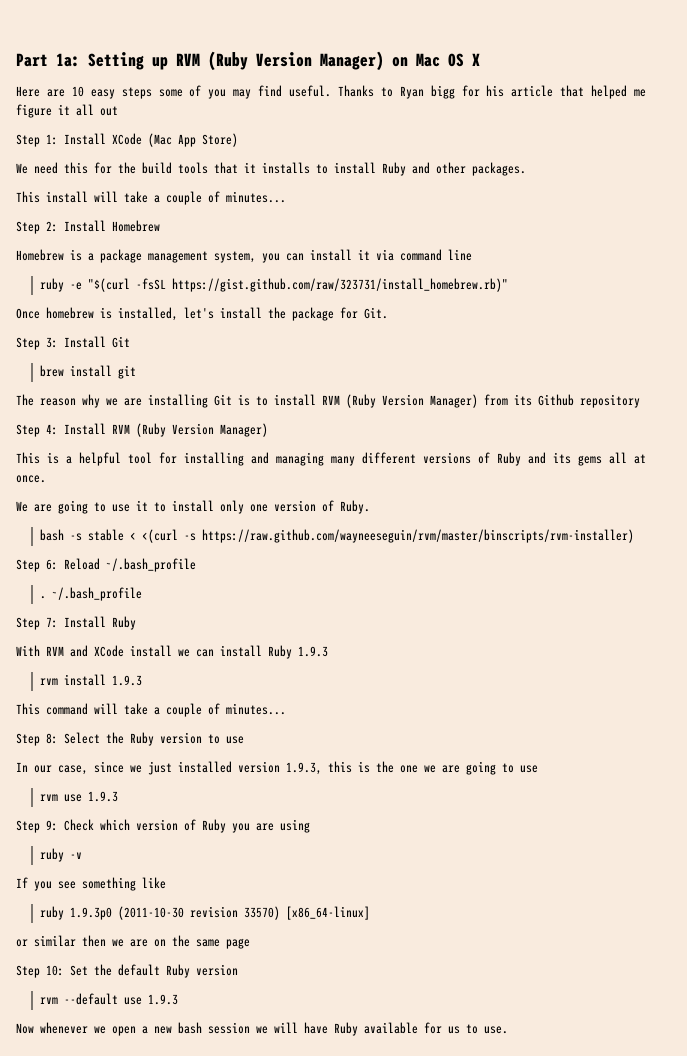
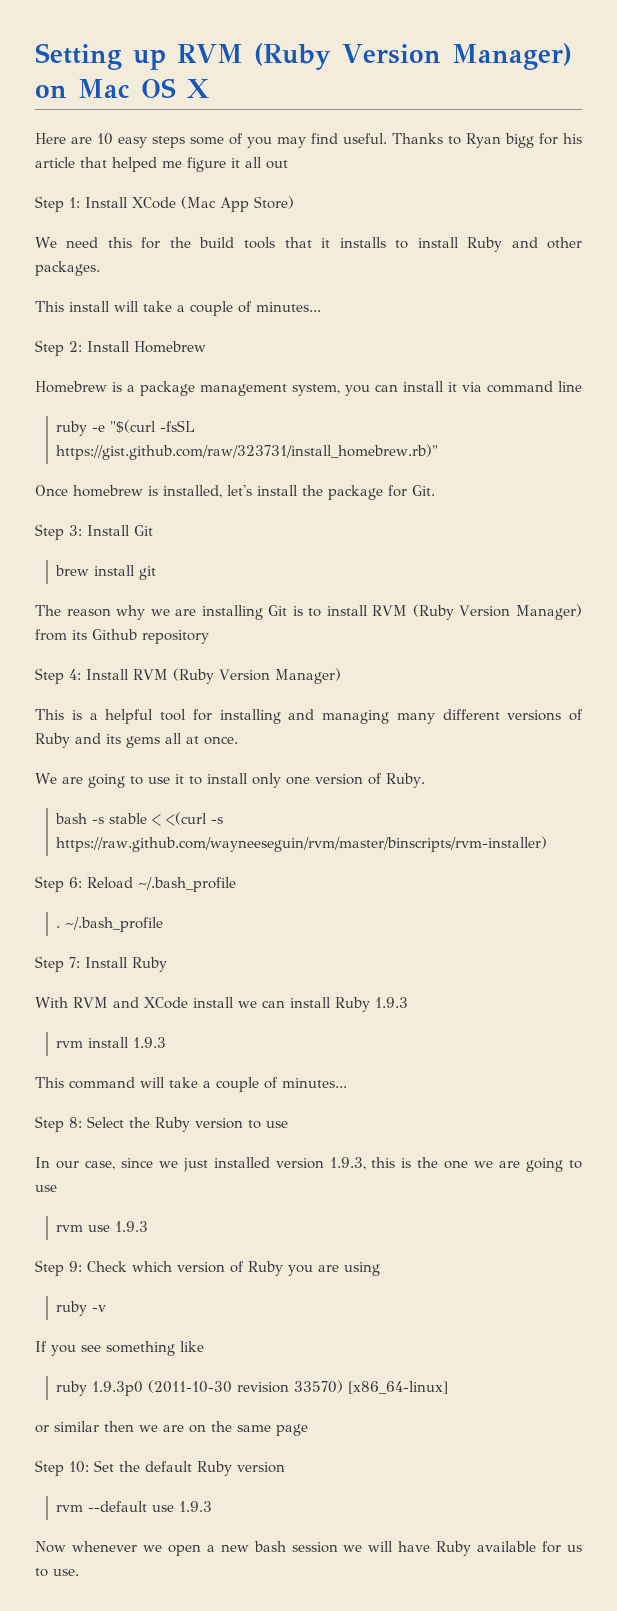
- Part 1a: Setting up RVM (Ruby Version Manager) on Mac OS X
+ Setting up RVM (Ruby Version Manager) on Mac OS X

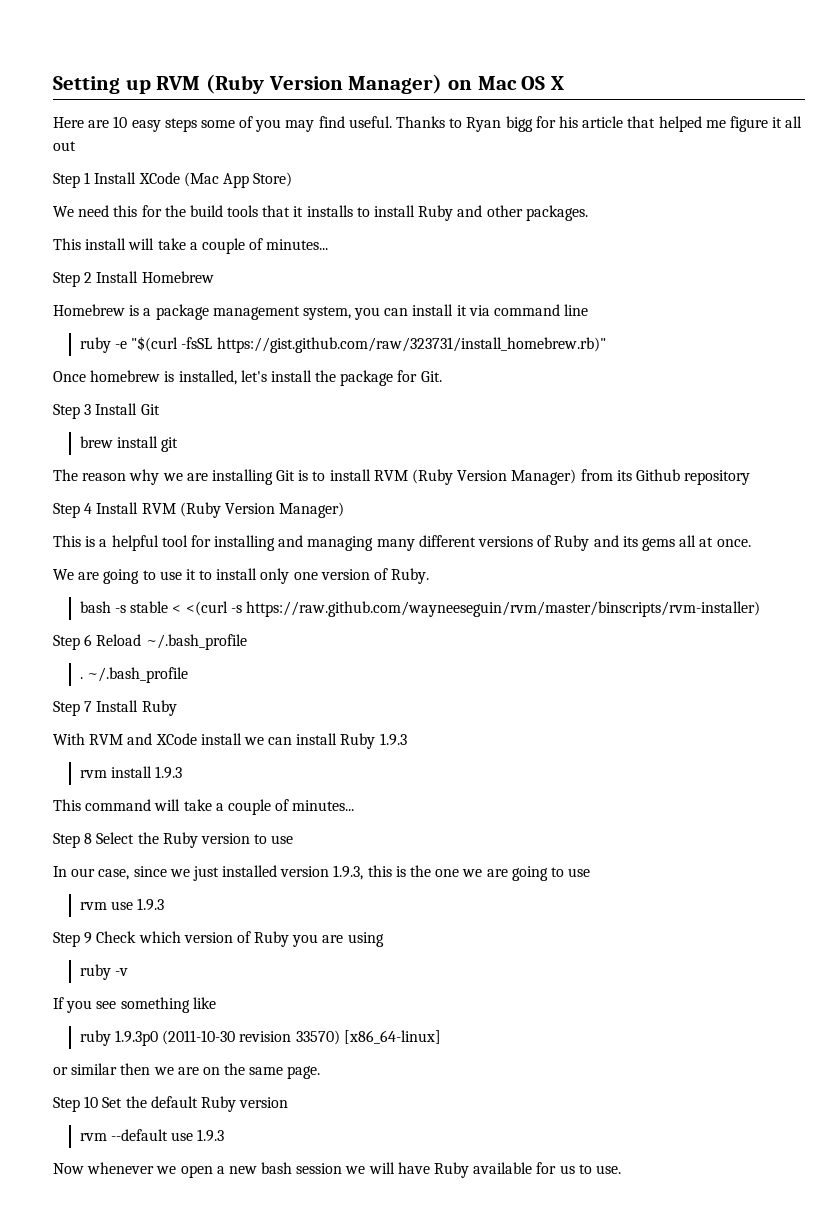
- Step 1: Install XCode (Mac App Store)
+ Step 1 Install XCode (Mac App Store)
- Step 2: Install Homebrew
+ Step 2 Install Homebrew
- Step 3: Install Git
+ Step 3 Install Git
- Step 4: Install RVM (Ruby Version Manager)
+ Step 4 Install RVM (Ruby Version Manager)
- Step 6: Reload ~/.bash_profile
+ Step 6 Reload ~/.bash_profile
- Step 7: Install Ruby
+ Step 7 Install Ruby
- Step 8: Select the Ruby version to use
+ Step 8 Select the Ruby version to use
- Step 9: Check which version of Ruby you are using
+ Step 9 Check which version of Ruby you are using
- or similar then we are on the same page
- Step 10: Set the default Ruby version
+ or similar then we are on the same page.
+ Step 10 Set the default Ruby version

